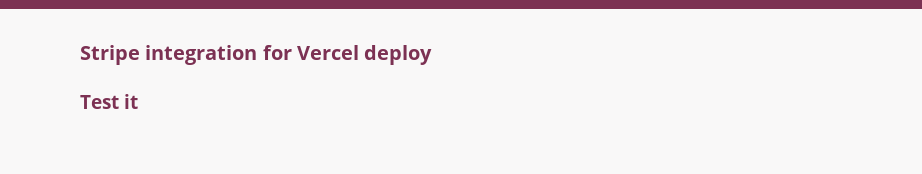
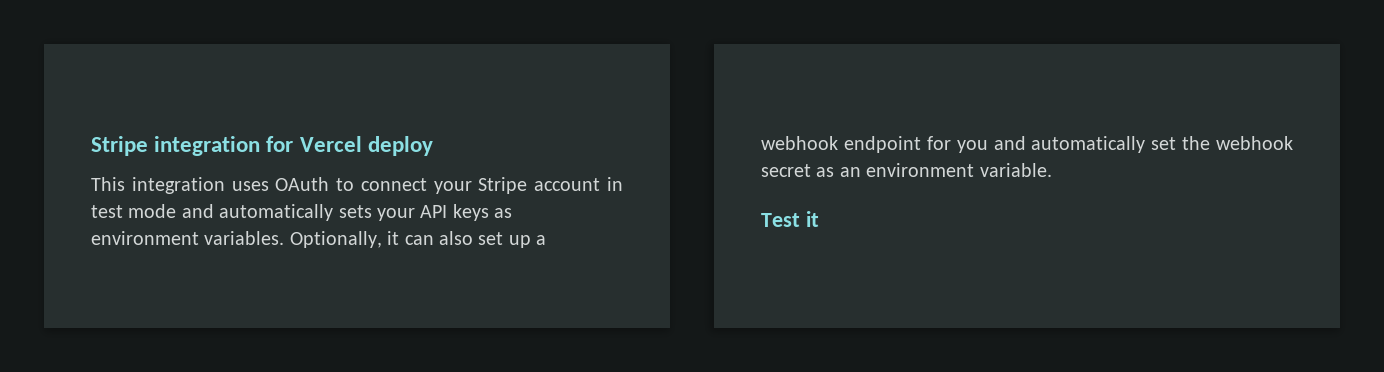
+ This integration uses OAuth to connect your Stripe account in test mode and automatically sets your API keys as environment variables. Optionally, it can also set up a webhook endpoint for you and automatically set the webhook secret as an environment variable.

